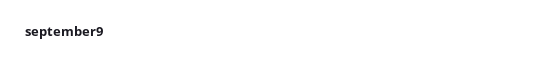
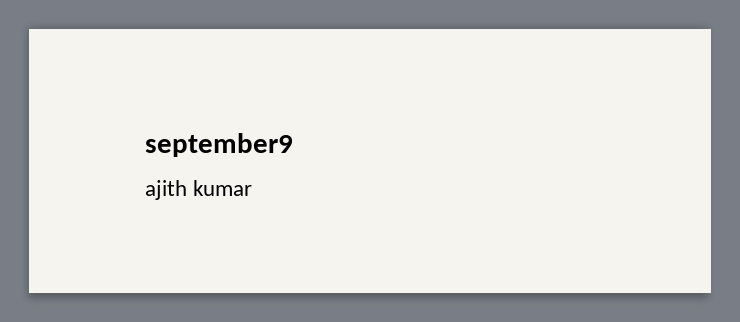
+ ajith kumar

